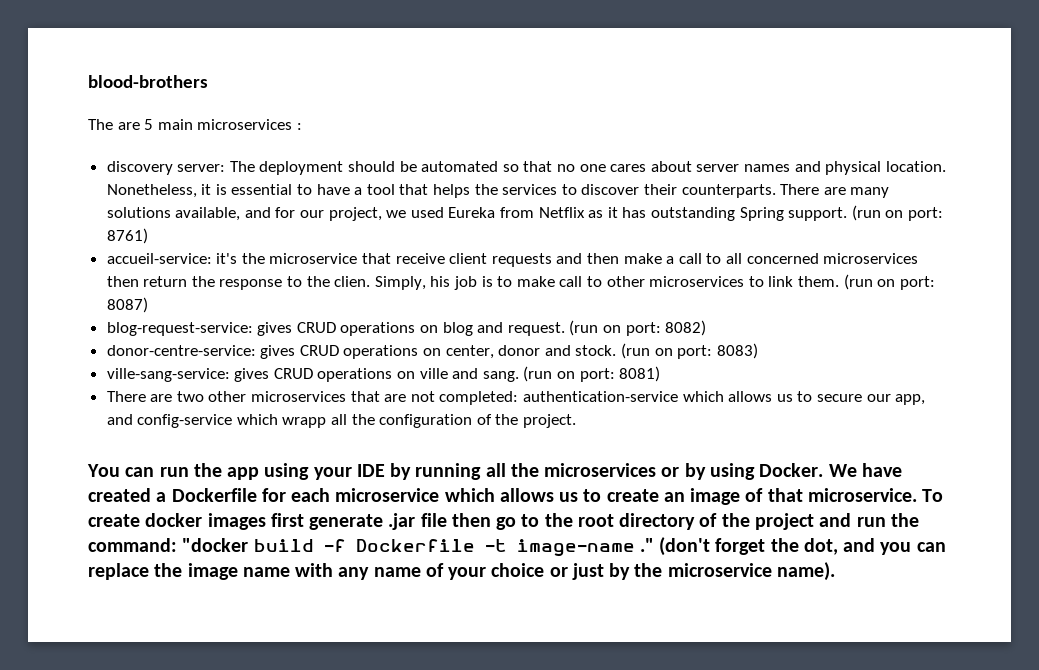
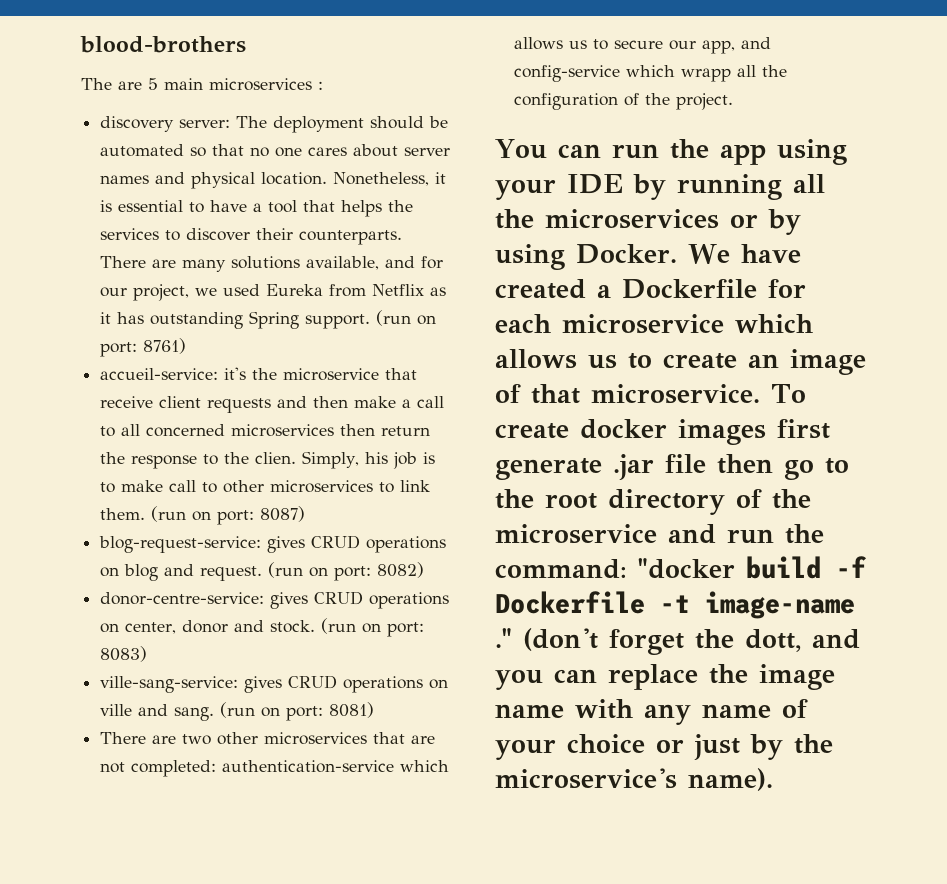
- To create docker images first generate .jar file then go to the root directory of the project and run the command: "docker build -f Dockerfile -t image-name ."
+ To create docker images first generate .jar file then go to the root directory of the microservice and run the command: "docker build -f Dockerfile -t image-name ."
- (don't forget the dot, and you can replace the image name with any name of your choice or just by the microservice name).
+ (don't forget the dott, and you can replace the image name with any name of your choice or just by the microservice's name).

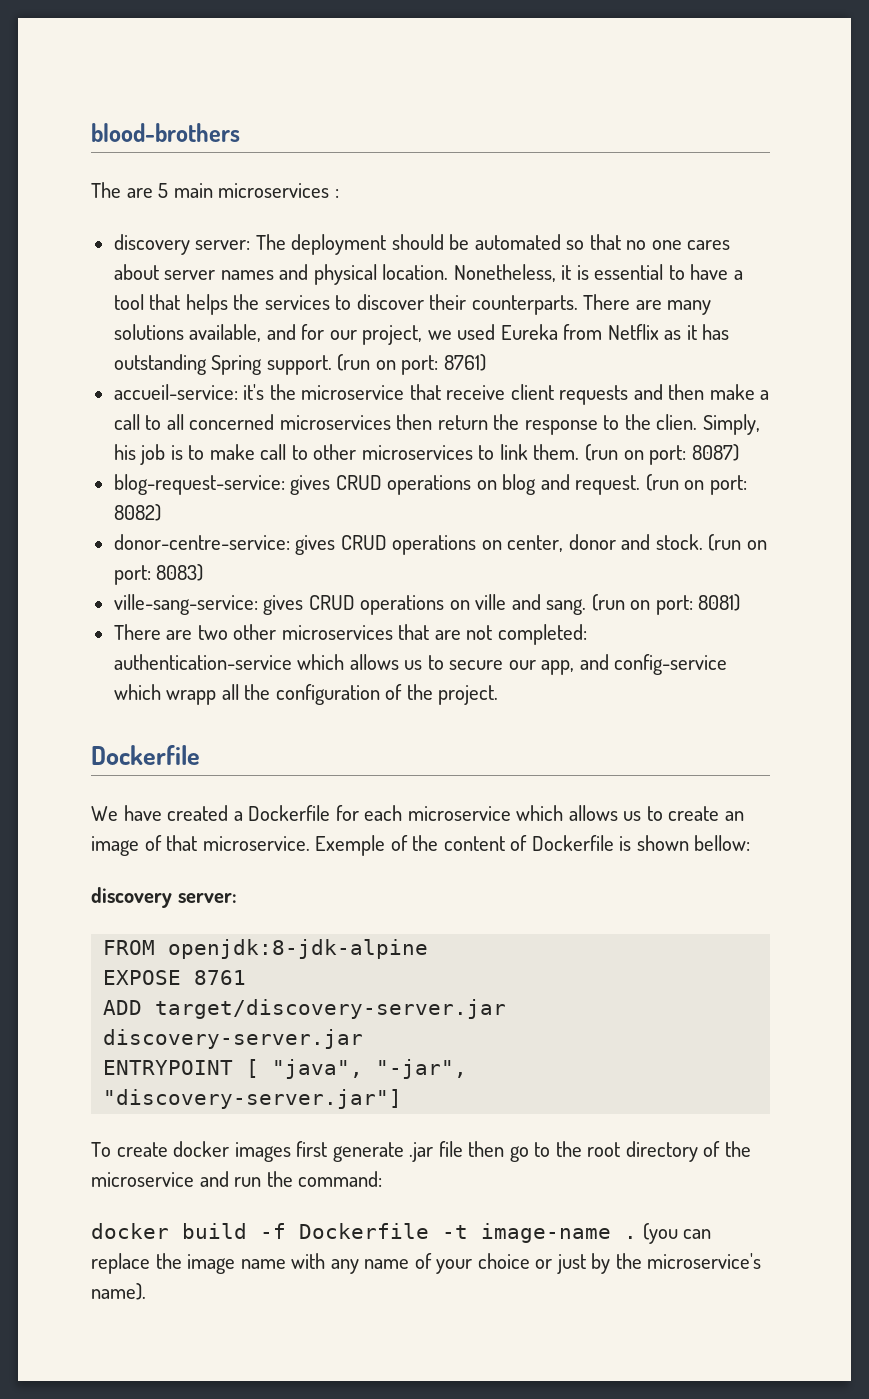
  There are two other microservices that are not completed: authentication-service which allows us to secure our app, and config-service which wrapp all the configuration of the project.
- You can run the app using your IDE by running all the microservices or by using Docker. We have created a Dockerfile for each microservice which allows us to create an image of that microservice. To create docker images first generate .jar file then go to the root directory of the microservice and run the command: "docker build -f Dockerfile -t image-name ." (don't forget the dott, and you can replace the image name with any name of your choice or just by the microservice's name).
+ Dockerfile
+ We have created a Dockerfile for each microservice which allows us to create an image of that microservice. Exemple of the content of Dockerfile is shown bellow:
+ discovery server:
+ FROM openjdk:8-jdk-alpine
+ EXPOSE 8761
+ ADD target/discovery-server.jar discovery-server.jar
+ ENTRYPOINT [ "java", "-jar", "discovery-server.jar"]
+ To create docker images first generate .jar file then go to the root directory of the microservice and run the command:
+ docker build -f Dockerfile -t image-name . (you can replace the image name with any name of your choice or just by the microservice's name).

